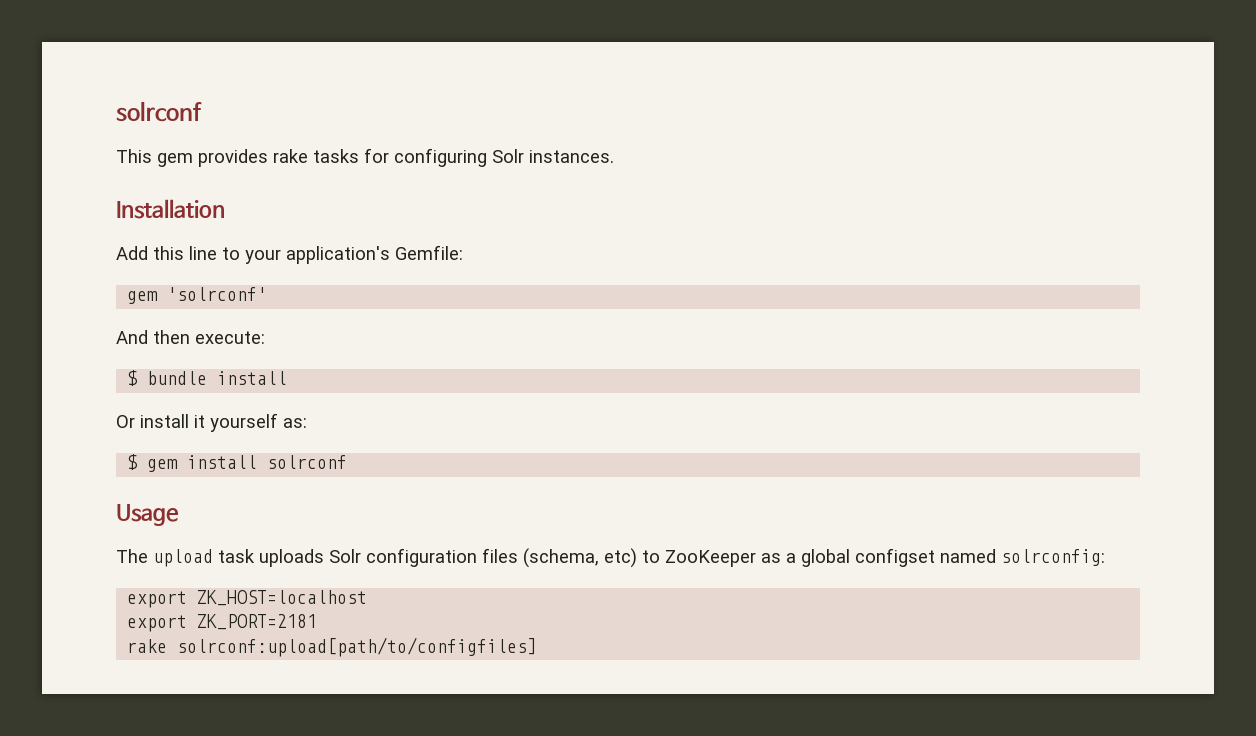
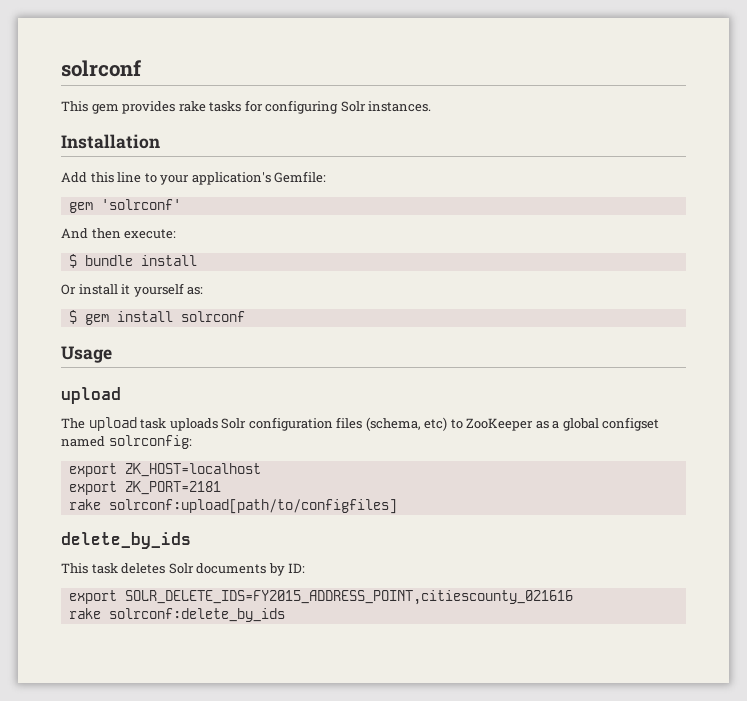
  Usage
+ upload
+ delete_by_ids
+ This task deletes Solr documents by ID:
+ export SOLR_DELETE_IDS=FY2015_ADDRESS_POINT,citiescounty_021616
+ rake solrconf:delete_by_ids

